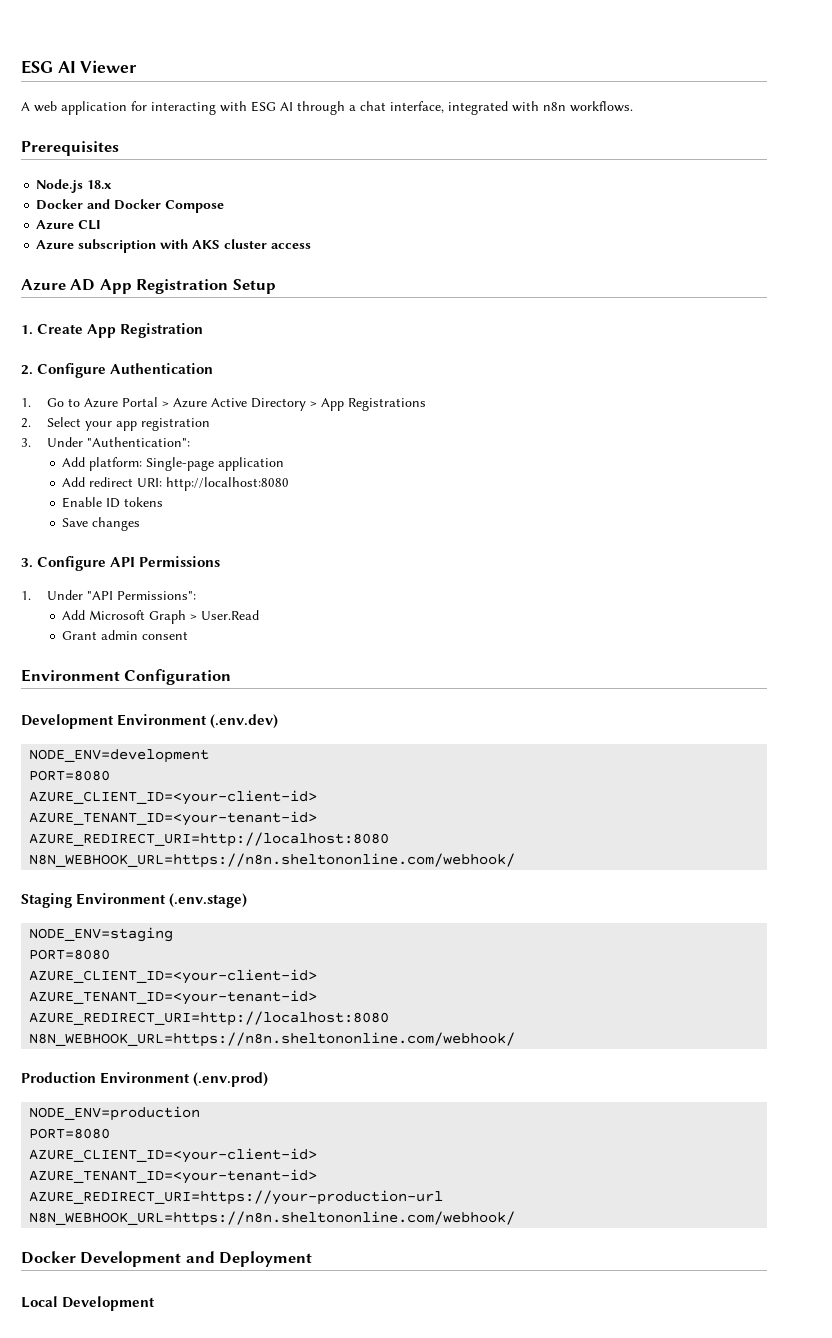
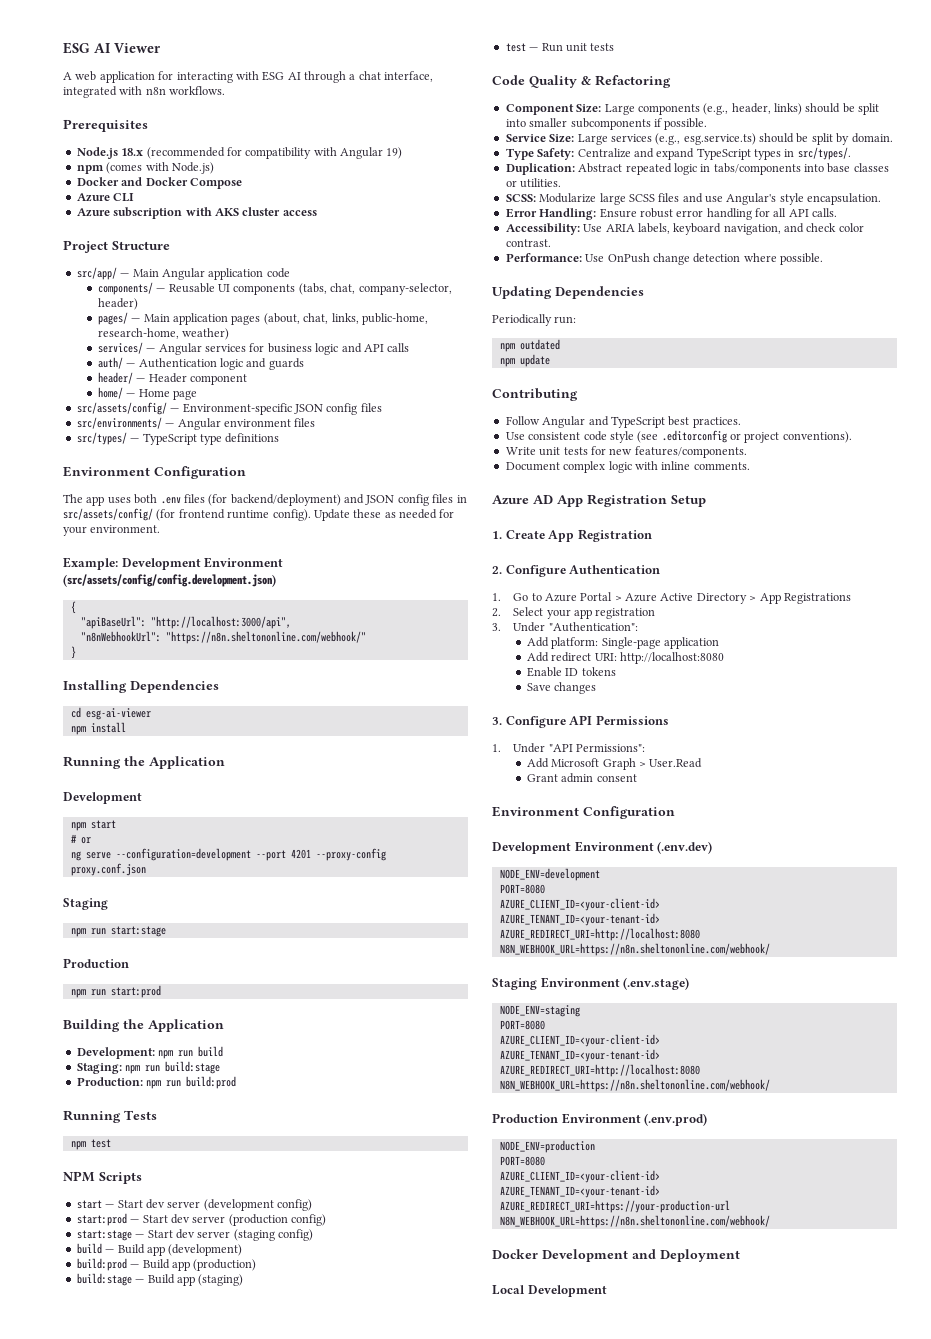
- Node.js 18.x
+ Node.js 18.x (recommended for compatibility with Angular 19)
+ npm (comes with Node.js)
+ Project Structure
+ src/app/ — Main Angular application code
+ components/ — Reusable UI components (tabs, chat, company-selector, header)
+ pages/ — Main application pages (about, chat, links, public-home, research-home, weather)
+ services/ — Angular services for business logic and API calls
+ auth/ — Authentication logic and guards
+ header/ — Header component
+ home/ — Home page
+ src/assets/config/ — Environment-specific JSON config files
+ src/environments/ — Angular environment files
+ src/types/ — TypeScript type definitions
+ Environment Configuration
+ The app uses both .env files (for backend/deployment) and JSON config files in src/assets/config/ (for frontend runtime config). Update these as needed for your environment.
+ Example: Development Environment (src/assets/config/config.development.json)
+ {
+ "apiBaseUrl": "http://localhost:3000/api",
+ "n8nWebhookUrl": "https://n8n.sheltononline.com/webhook/"
+ }
+ Installing Dependencies
+ cd esg-ai-viewer
+ npm install
+ Running the Application
+ Development
+ npm start
+ # or
+ ng serve --configuration=development --port 4201 --proxy-config proxy.conf.json
+ Staging
+ npm run start:stage
+ Production
+ npm run start:prod
+ Building the Application
+ Development: npm run build
+ Staging: npm run build:stage
+ Production: npm run build:prod
+ Running Tests
+ npm test
+ NPM Scripts
+ start — Start dev server (development config)
+ start:prod — Start dev server (production config)
+ start:stage — Start dev server (staging config)
+ build — Build app (development)
+ build:prod — Build app (production)
+ build:stage — Build app (staging)
+ test — Run unit tests
+ Code Quality & Refactoring
+ Component Size: Large components (e.g., header, links) should be split into smaller subcomponents if possible.
+ Service Size: Large services (e.g., esg.service.ts) should be split by domain.
+ Type Safety: Centralize and expand TypeScript types in src/types/.
+ Duplication: Abstract repeated logic in tabs/components into base classes or utilities.
+ SCSS: Modularize large SCSS files and use Angular's style encapsulation.
+ Error Handling: Ensure robust error handling for all API calls.
+ Accessibility: Use ARIA labels, keyboard navigation, and check color contrast.
+ Performance: Use OnPush change detection where possible.
+ Updating Dependencies
+ Periodically run:
+ npm outdated
+ npm update
+ Contributing
+ Follow Angular and TypeScript best practices.
+ Use consistent code style (see .editorconfig or project conventions).
+ Write unit tests for new features/components.
+ Document complex logic with inline comments.

